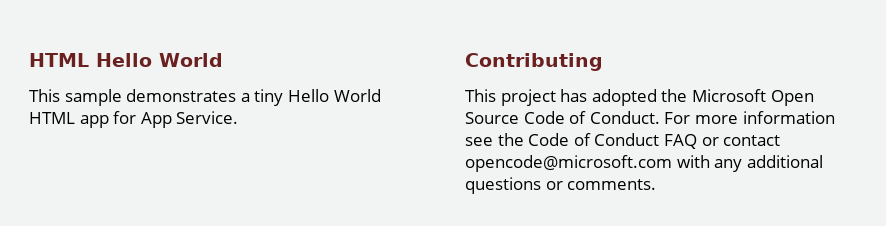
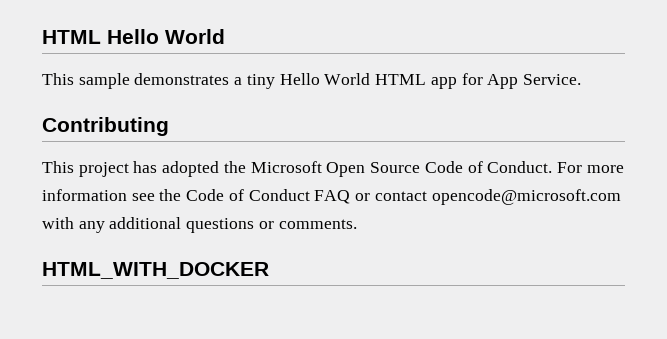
+ HTML_WITH_DOCKER

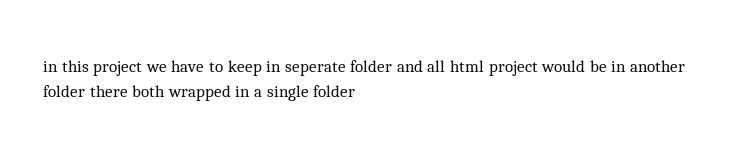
- HTML Hello World
- This sample demonstrates a tiny Hello World HTML app for App Service.
- Contributing
- This project has adopted the Microsoft Open Source Code of Conduct. For more information see the Code of Conduct FAQ or contact opencode@microsoft.com with any additional questions or comments.
- HTML_WITH_DOCKER
+ in this project we have to keep in seperate folder and all html project would be in another folder there both wrapped in a single folder

